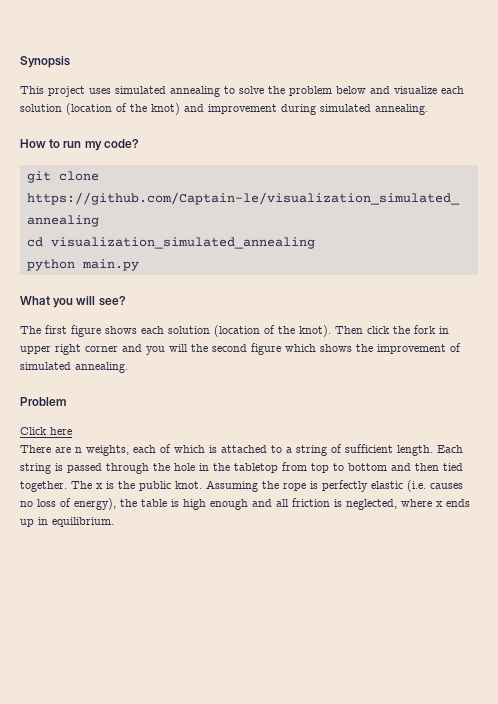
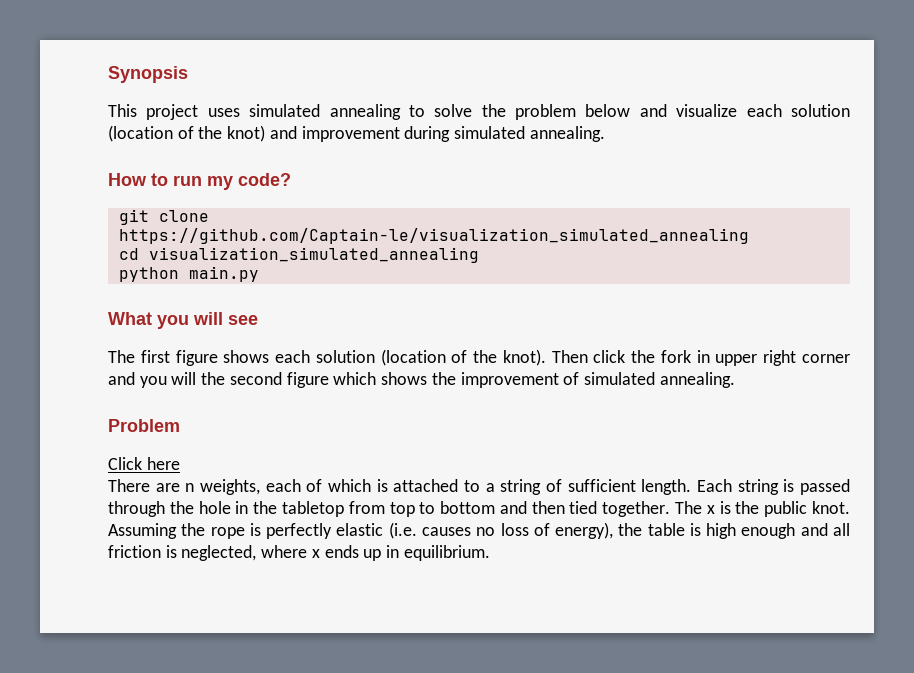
- What you will see?
+ What you will see

